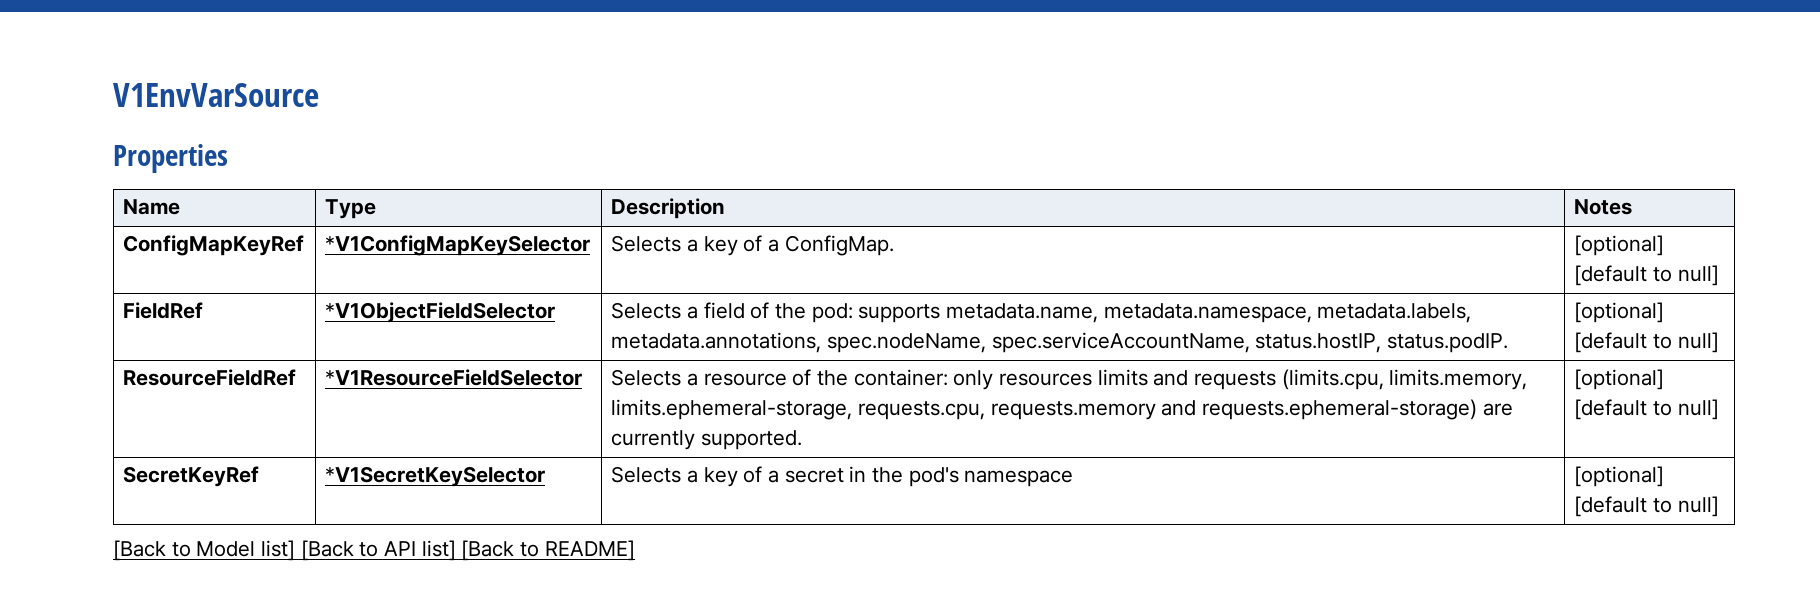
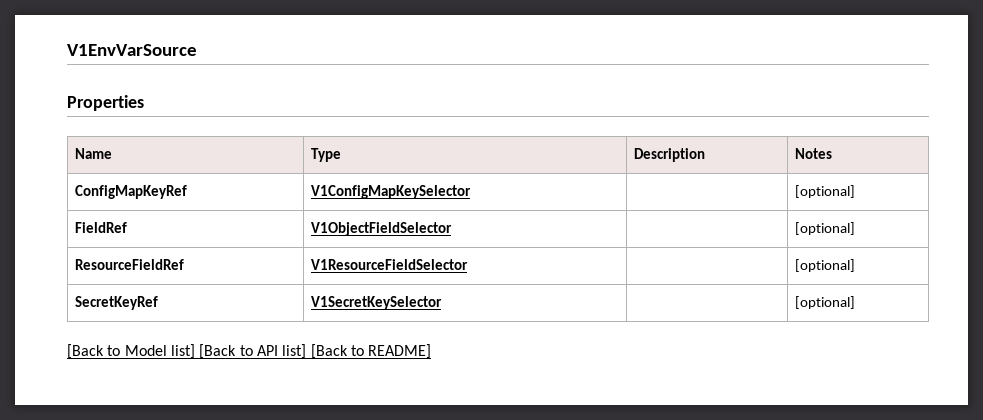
- ConfigMapKeyRef | *V1ConfigMapKeySelector | Selects a key of a ConfigMap. | [optional] [default to null]
- FieldRef | *V1ObjectFieldSelector | Selects a field of the pod: supports metadata.name, metadata.namespace, metadata.labels, metadata.annotations, spec.nodeName, spec.serviceAccountName, status.hostIP, status.podIP. | [optional] [default to null]
- ResourceFieldRef | *V1ResourceFieldSelector | Selects a resource of the container: only resources limits and requests (limits.cpu, limits.memory, limits.ephemeral-storage, requests.cpu, requests.memory and requests.ephemeral-storage) are currently supported. | [optional] [default to null]
- SecretKeyRef | *V1SecretKeySelector | Selects a key of a secret in the pod's namespace | [optional] [default to null]
+ ConfigMapKeyRef | V1ConfigMapKeySelector | | [optional]
+ FieldRef | V1ObjectFieldSelector | | [optional]
+ ResourceFieldRef | V1ResourceFieldSelector | | [optional]
+ SecretKeyRef | V1SecretKeySelector | | [optional]

